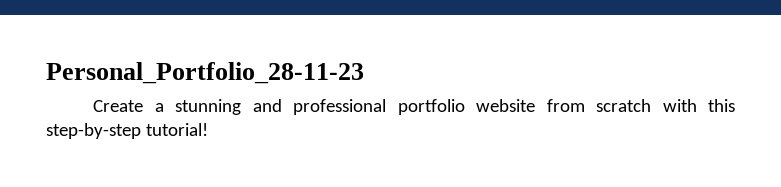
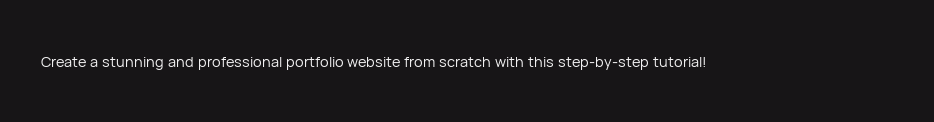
- Personal_Portfolio_28-11-23

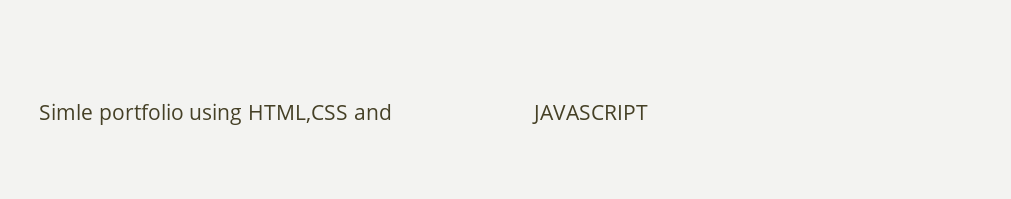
- Create a stunning and professional portfolio website from scratch with this step-by-step tutorial!
+ Simle portfolio using HTML,CSS and JAVASCRIPT

